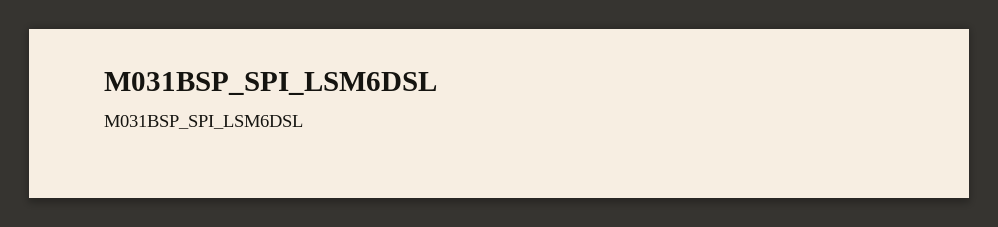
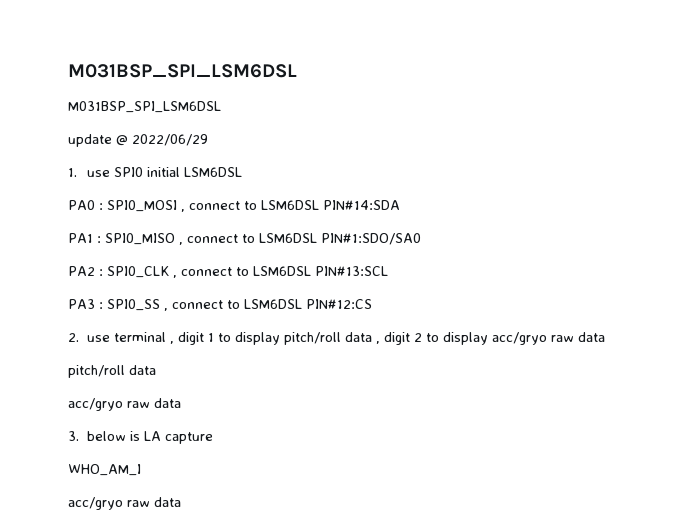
+ update @ 2022/06/29
+ 1. use SPI0 initial LSM6DSL
+ PA0 : SPI0_MOSI , connect to LSM6DSL PIN#14:SDA
+ PA1 : SPI0_MISO , connect to LSM6DSL PIN#1:SDO/SA0
+ PA2 : SPI0_CLK , connect to LSM6DSL PIN#13:SCL
+ PA3 : SPI0_SS , connect to LSM6DSL PIN#12:CS
+ 2. use terminal , digit 1 to display pitch/roll data , digit 2 to display acc/gryo raw data
+ pitch/roll data
+ acc/gryo raw data
+ 3. below is LA capture
+ WHO_AM_I
+ acc/gryo raw data

